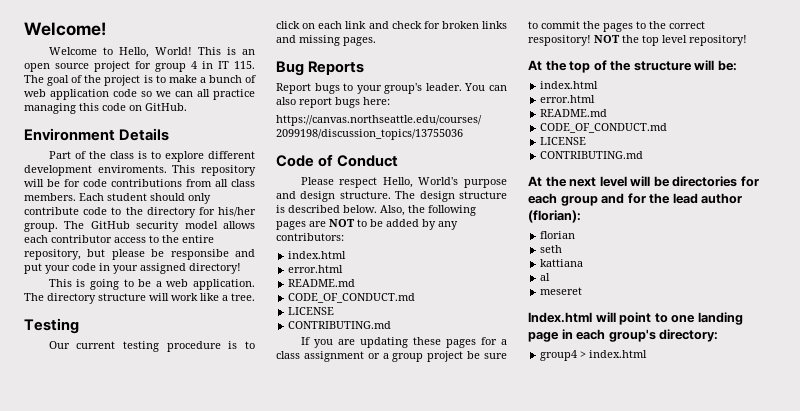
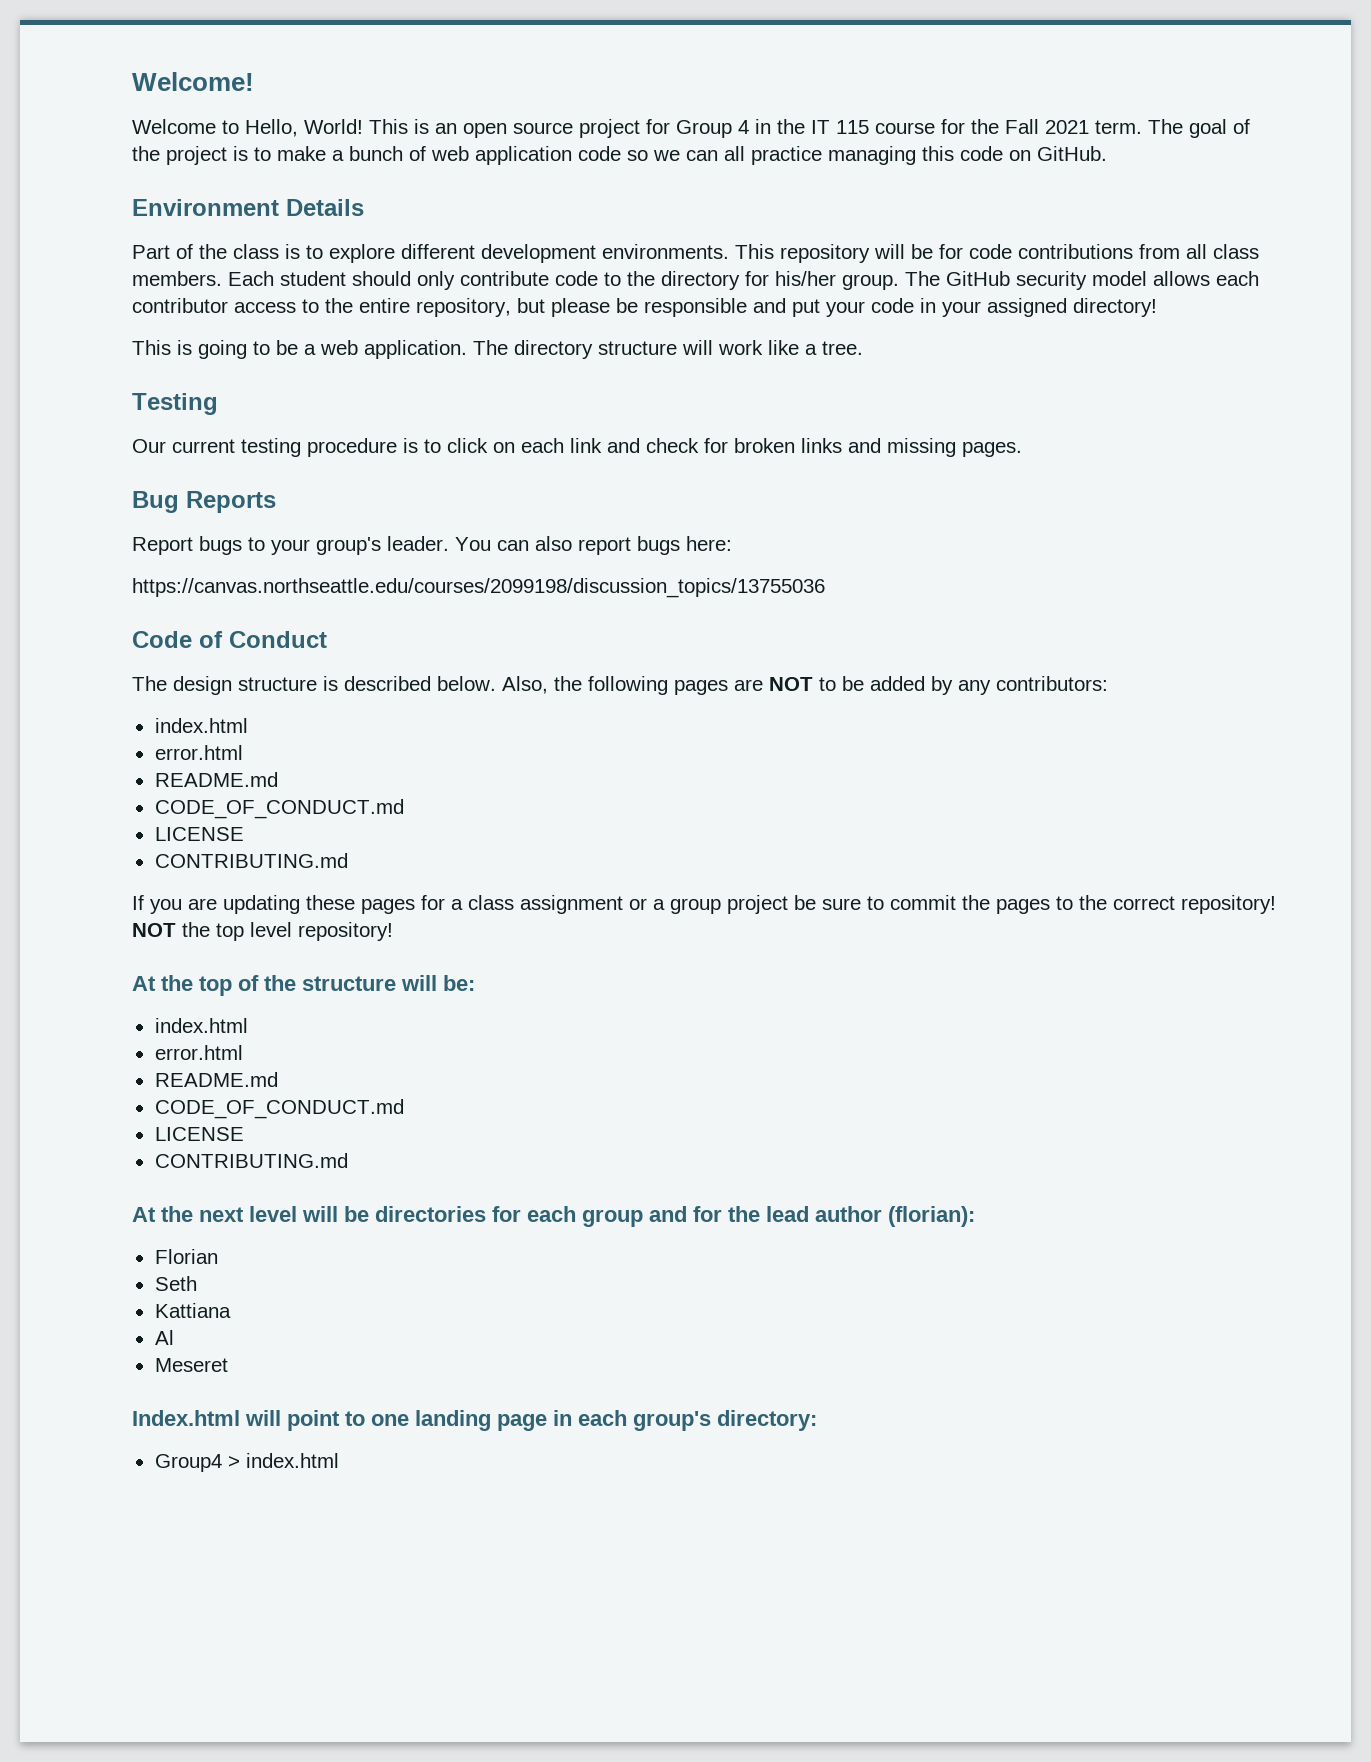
- This is an open source project for group 4 in IT 115. The goal of the project is to make a bunch of web application code so we can all practice managing this code on GitHub.
+ This is an open source project for Group 4 in the IT 115 course for the Fall 2021 term. The goal of the project is to make a bunch of web application code so we can all practice managing this code on GitHub.
- Part of the class is to explore different development enviroments.
+ Part of the class is to explore different development environments.
- The GitHub security model allows each contributor access to the entire repository, but please be responsibe and put your code in your assigned directory!
+ The GitHub security model allows each contributor access to the entire repository, but please be responsible and put your code in your assigned directory!
- Please respect Hello, World's purpose and design structure.
- If you are updating these pages for a class assignment or a group project be sure to commit the pages to the correct respository!
+ If you are updating these pages for a class assignment or a group project be sure to commit the pages to the correct repository!
- florian
- seth
- kattiana
- al
- meseret
+ Florian
+ Seth
+ Kattiana
+ Al
+ Meseret
- group4 > index.html
+ Group4 > index.html

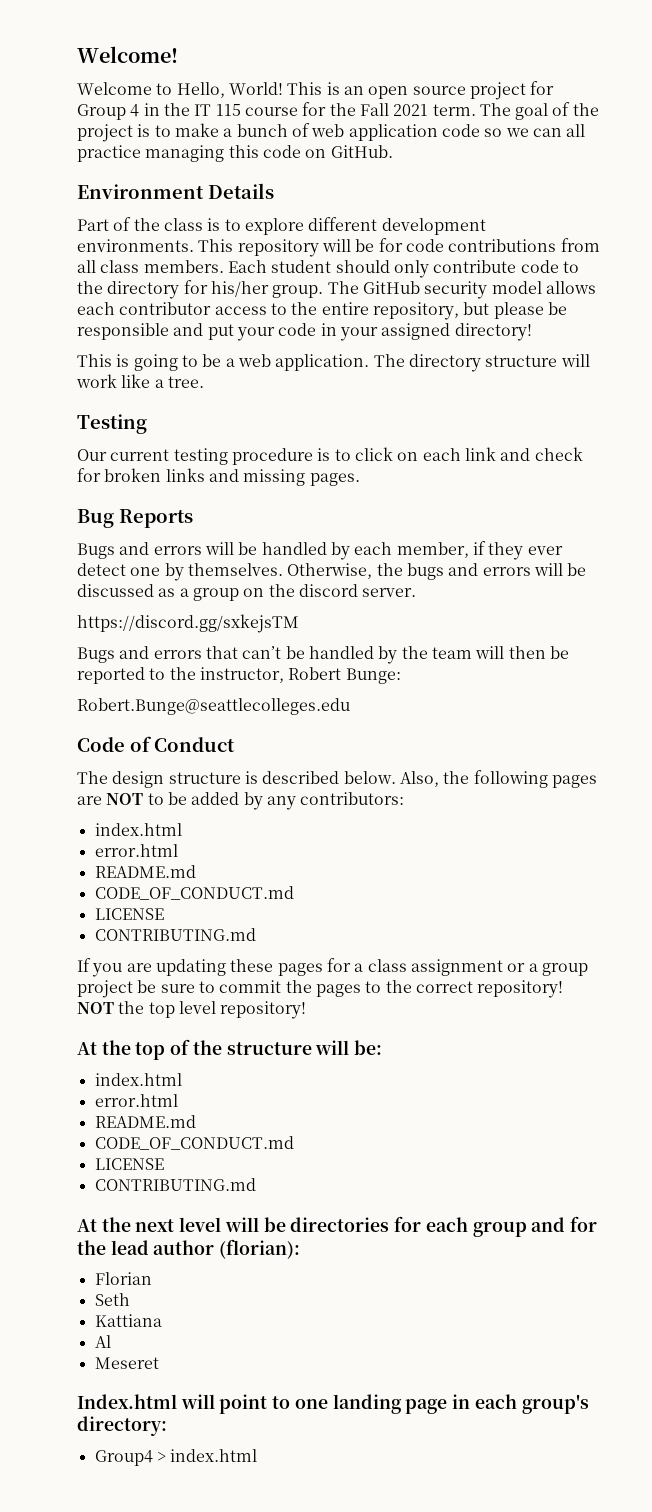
- Report bugs to your group's leader. You can also report bugs here:
- https://canvas.northseattle.edu/courses/2099198/discussion_topics/13755036
+ Bugs and errors will be handled by each member, if they ever detect one by themselves. Otherwise, the bugs and errors will be discussed as a group on the discord server.
+ https://discord.gg/sxkejsTM
+ Bugs and errors that can’t be handled by the team will then be reported to the instructor, Robert Bunge:
+ Robert.Bunge@seattlecolleges.edu

